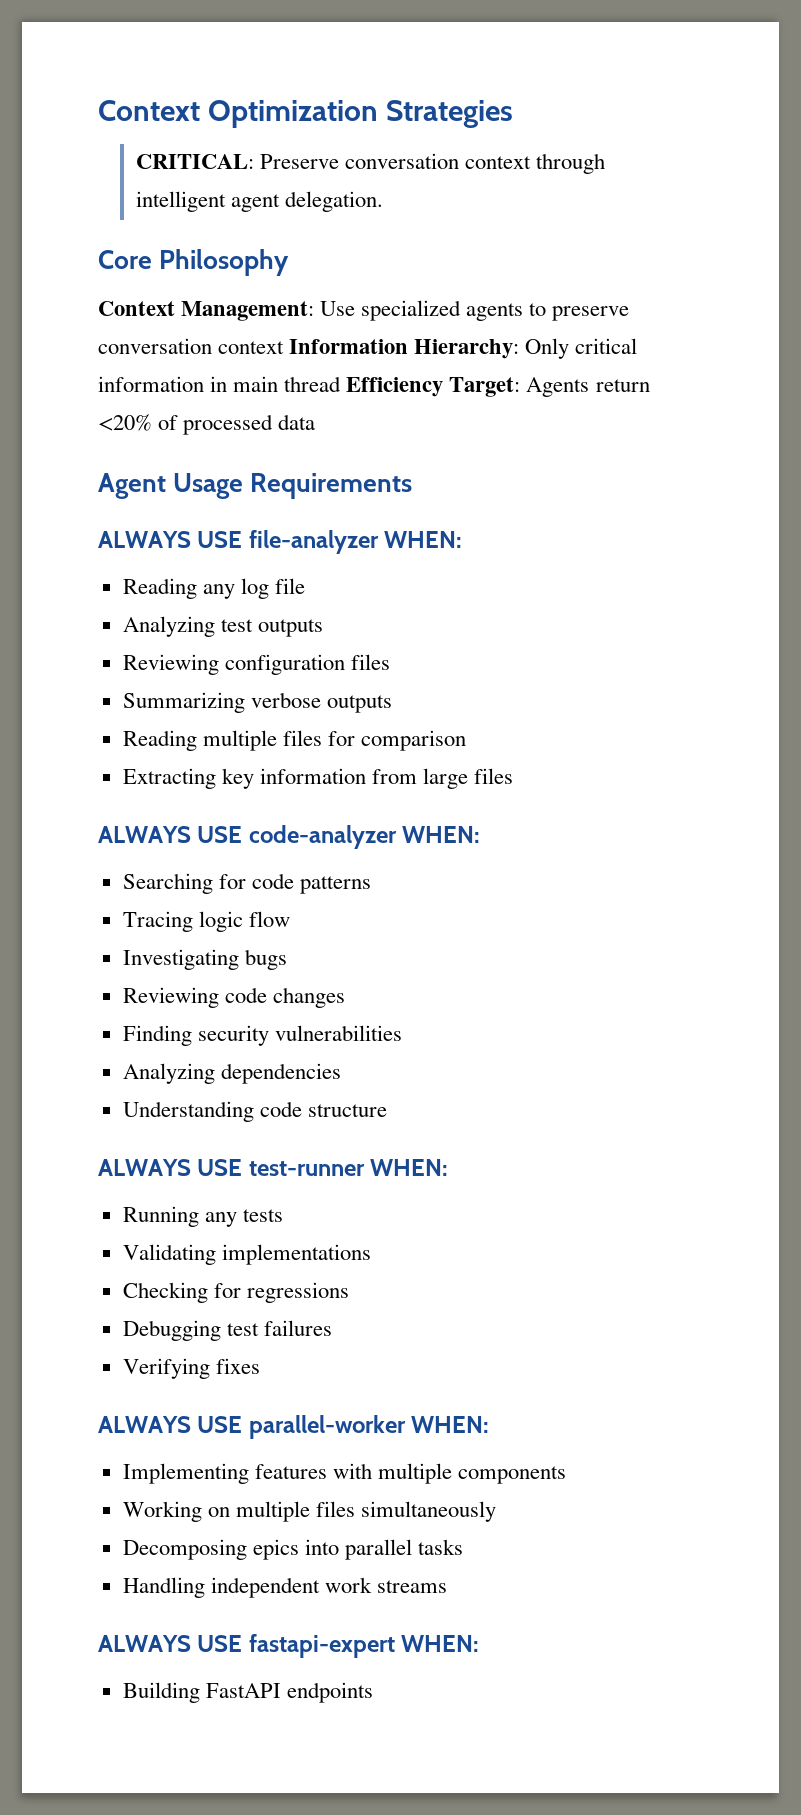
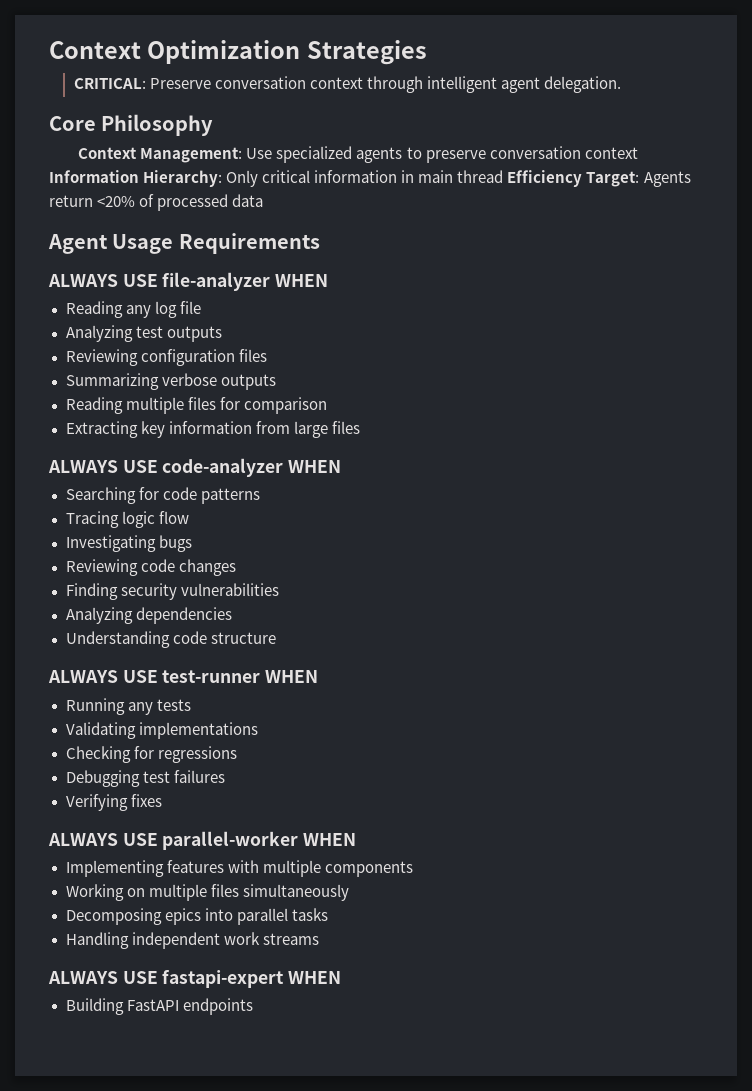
- ALWAYS USE file-analyzer WHEN:
+ ALWAYS USE file-analyzer WHEN
- ALWAYS USE code-analyzer WHEN:
+ ALWAYS USE code-analyzer WHEN
- ALWAYS USE test-runner WHEN:
+ ALWAYS USE test-runner WHEN
- ALWAYS USE parallel-worker WHEN:
+ ALWAYS USE parallel-worker WHEN
- ALWAYS USE fastapi-expert WHEN:
+ ALWAYS USE fastapi-expert WHEN

